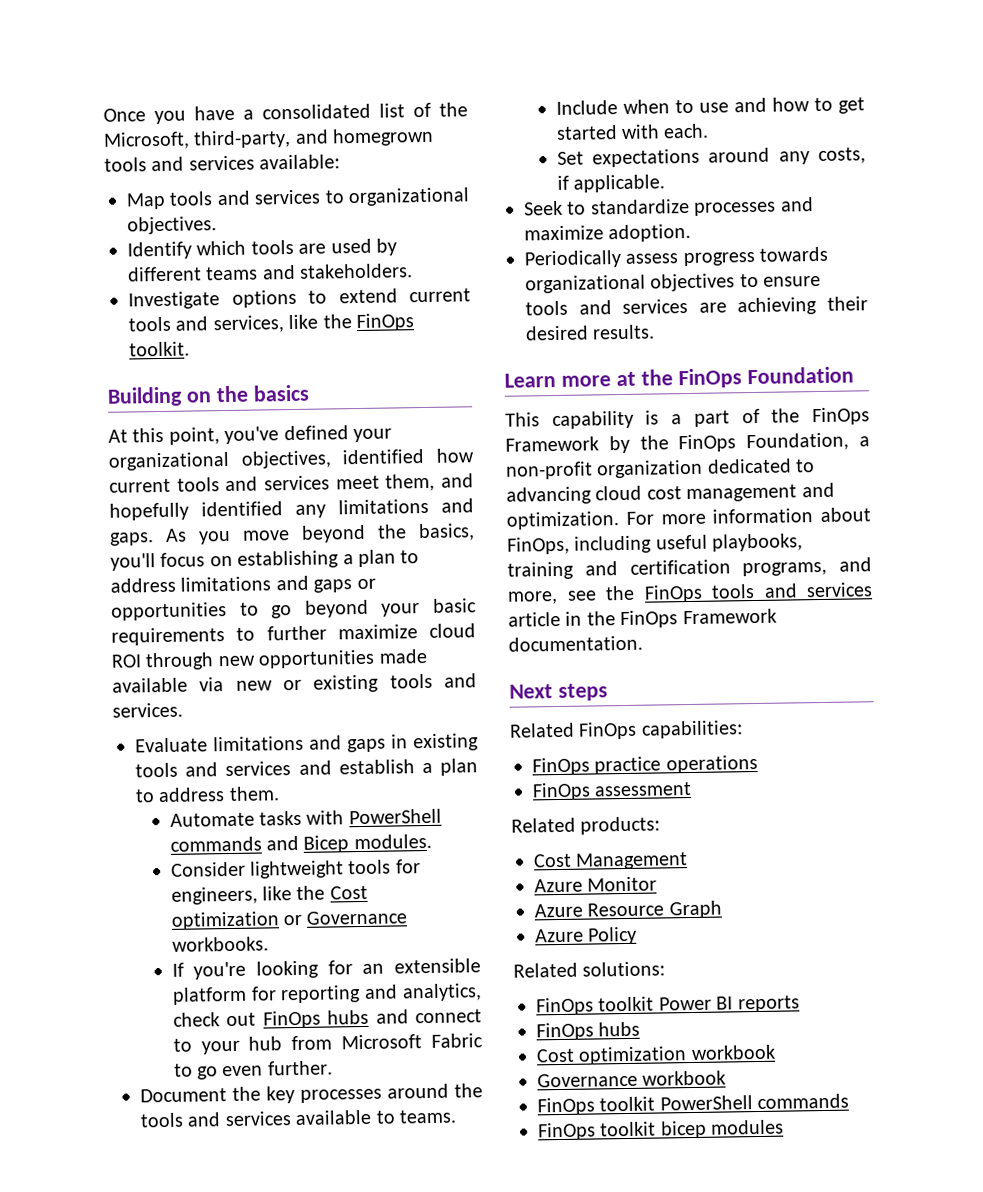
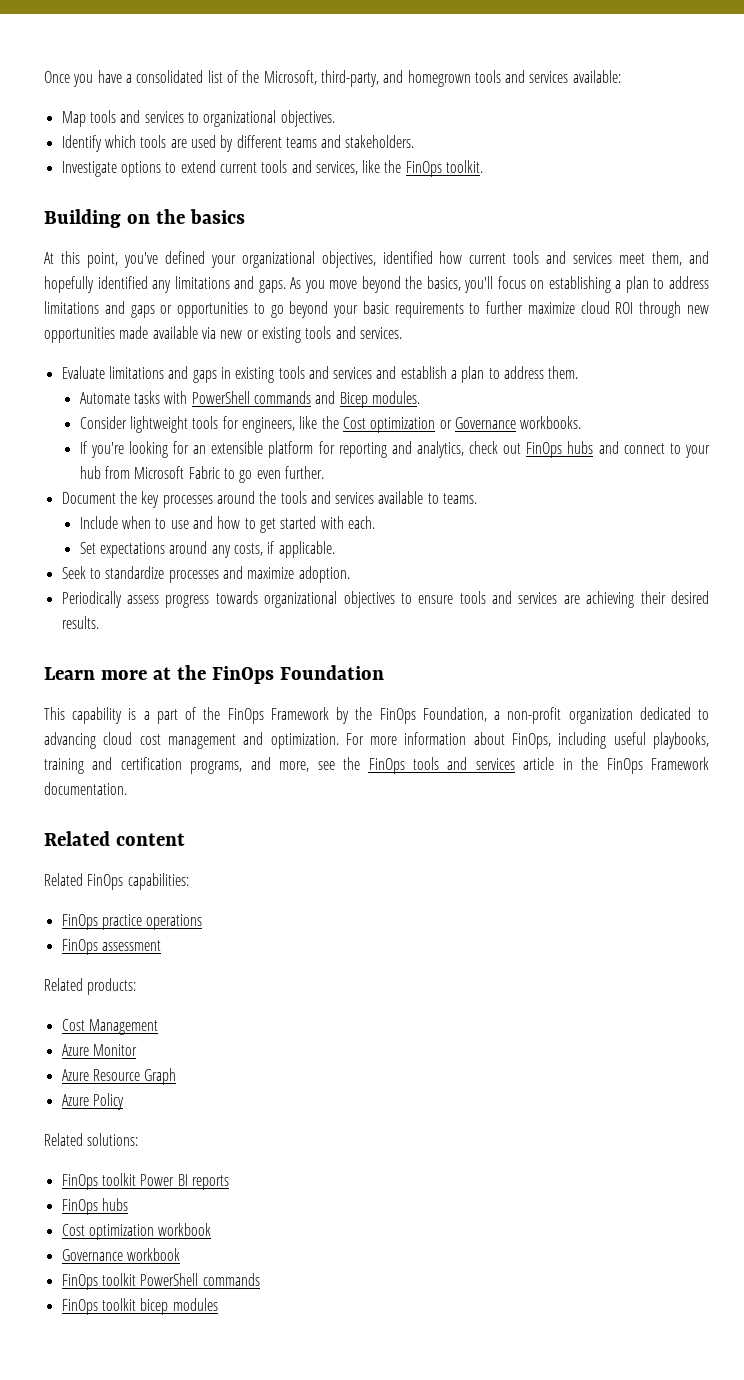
- Next steps
+ Related content

